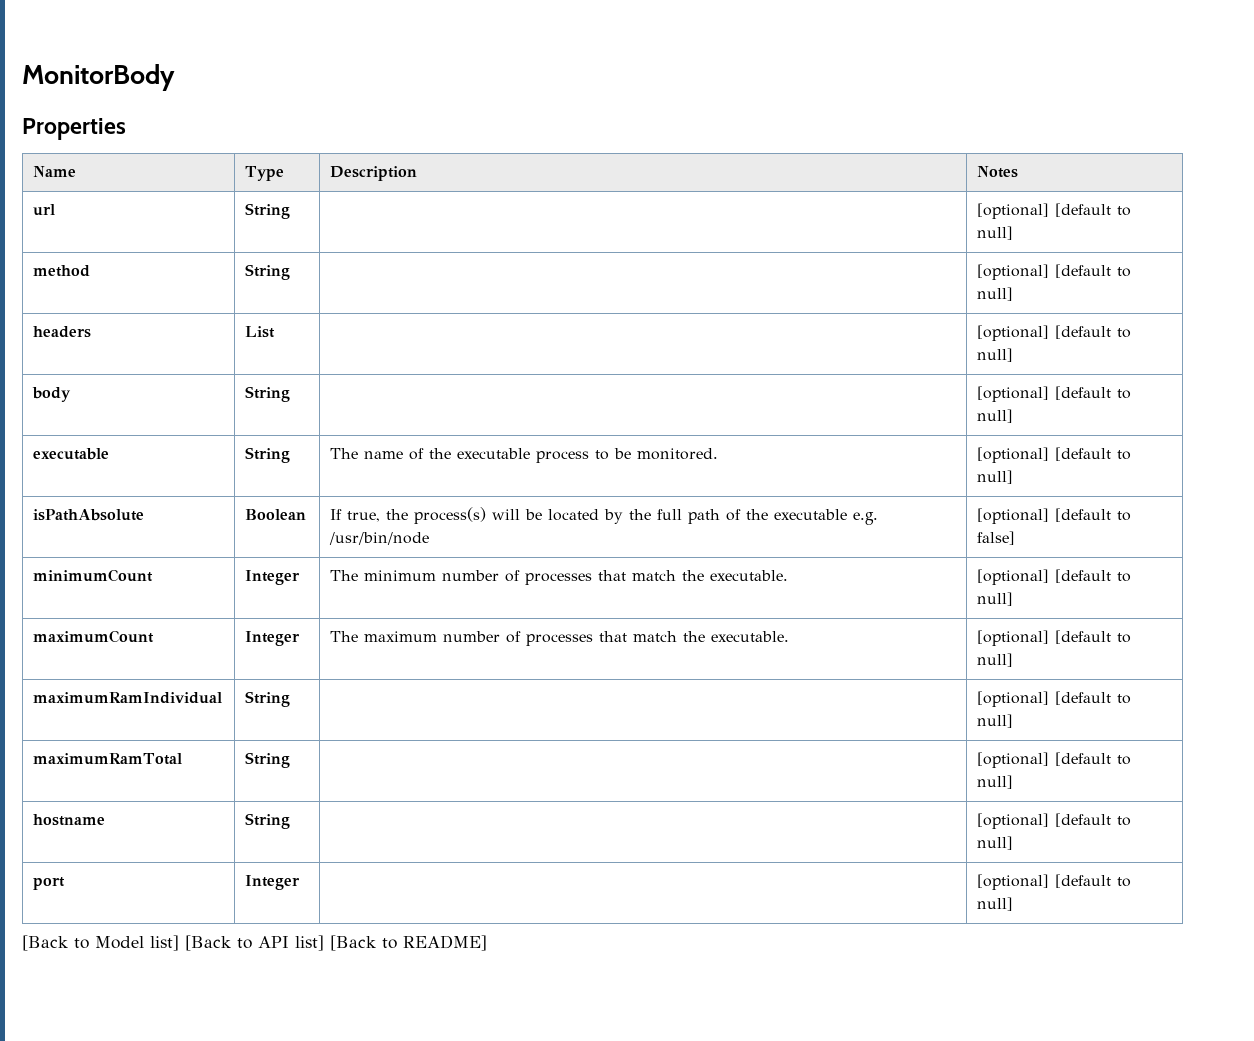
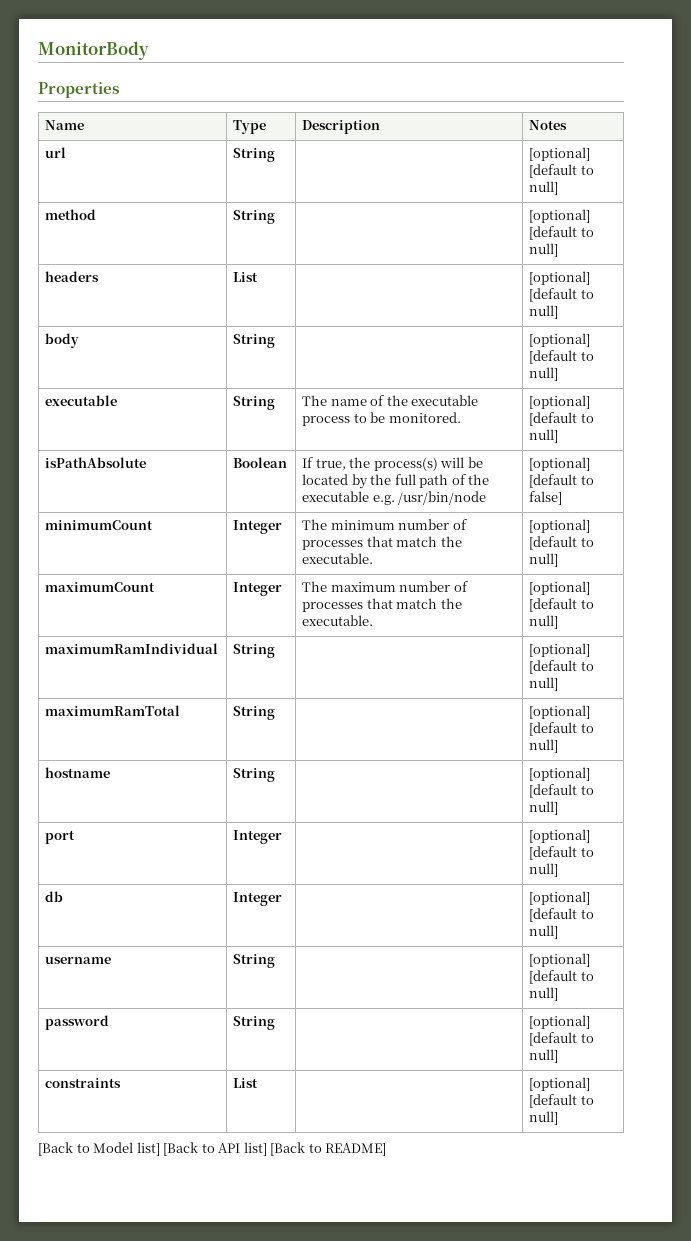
+ db | Integer | | [optional] [default to null]
+ username | String | | [optional] [default to null]
+ password | String | | [optional] [default to null]
+ constraints | List | | [optional] [default to null]

